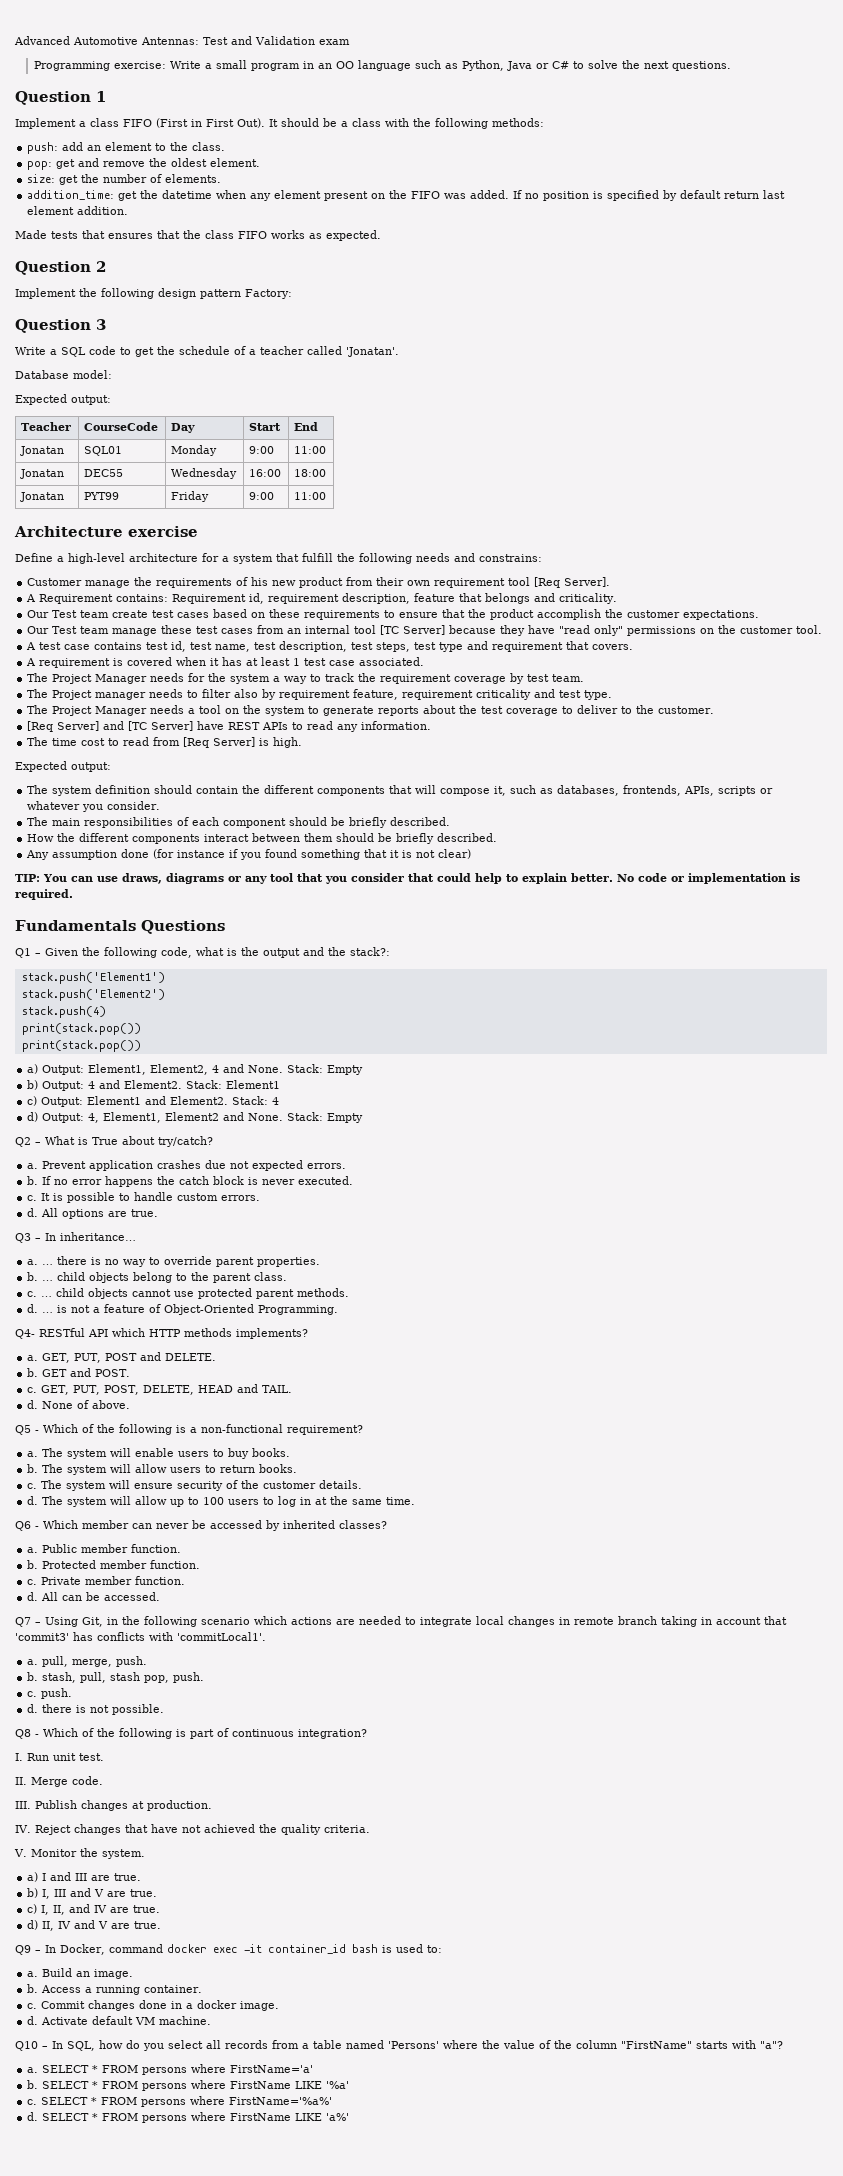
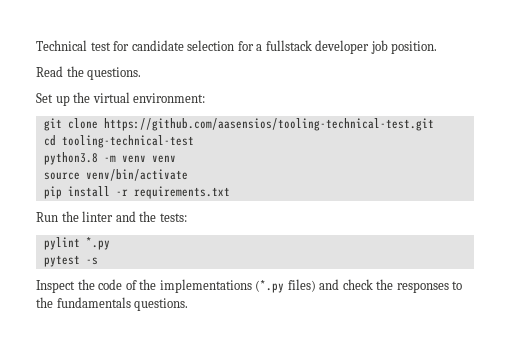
- Advanced Automotive Antennas: Test and Validation exam
- Programming exercise: Write a small program in an OO language such as Python, Java or C# to solve the next questions.
- Question 1
- Implement a class FIFO (First in First Out). It should be a class with the following methods:
- push: add an element to the class.
- pop: get and remove the oldest element.
- size: get the number of elements.
- addition_time: get the datetime when any element present on the FIFO was added. If no position is specified by default return last element addition.
- Made tests that ensures that the class FIFO works as expected.
- Question 2
- Implement the following design pattern Factory:
- Question 3
- Write a SQL code to get the schedule of a teacher called 'Jonatan'.
- Database model:
- Expected output:
- Teacher | CourseCode | Day | Start | End
- Jonatan | SQL01 | Monday | 9:00 | 11:00
- Jonatan | DEC55 | Wednesday | 16:00 | 18:00
- Jonatan | PYT99 | Friday | 9:00 | 11:00
- Architecture exercise
- Define a high-level architecture for a system that fulfill the following needs and constrains:
- Customer manage the requirements of his new product from their own requirement tool [Req Server].
- A Requirement contains: Requirement id, requirement description, feature that belongs and criticality.
- Our Test team create test cases based on these requirements to ensure that the product accomplish the customer expectations.
- Our Test team manage these test cases from an internal tool [TC Server] because they have "read only" permissions on the customer tool.
- A test case contains test id, test name, test description, test steps, test type and requirement that covers.
- A requirement is covered when it has at least 1 test case associated.
- The Project Manager needs for the system a way to track the requirement coverage by test team.
- The Project manager needs to filter also by requirement feature, requirement criticality and test type.
- The Project Manager needs a tool on the system to generate reports about the test coverage to deliver to the customer.
- [Req Server] and [TC Server] have REST APIs to read any information.
- The time cost to read from [Req Server] is high.
- Expected output:
- The system definition should contain the different components that will compose it, such as databases, frontends, APIs, scripts or whatever you consider.
- The main responsibilities of each component should be briefly described.
- How the different components interact between them should be briefly described.
- Any assumption done (for instance if you found something that it is not clear)
- TIP: You can use draws, diagrams or any tool that you consider that could help to explain better. No code or implementation is required.
- Fundamentals Questions
- Q1 – Given the following code, what is the output and the stack?:
- stack.push('Element1')
- stack.push('Element2')
- stack.push(4)
- print(stack.pop())
- print(stack.pop())
- a) Output: Element1, Element2, 4 and None. Stack: Empty
- b) Output: 4 and Element2. Stack: Element1
- c) Output: Element1 and Element2. Stack: 4
- d) Output: 4, Element1, Element2 and None. Stack: Empty
- Q2 – What is True about try/catch?
- a. Prevent application crashes due not expected errors.
- b. If no error happens the catch block is never executed.
- c. It is possible to handle custom errors.
- d. All options are true.
- Q3 – In inheritance…
- a. … there is no way to override parent properties.
- b. … child objects belong to the parent class.
- c. … child objects cannot use protected parent methods.
- d. … is not a feature of Object-Oriented Programming.
- Q4- RESTful API which HTTP methods implements?
- a. GET, PUT, POST and DELETE.
- b. GET and POST.
- c. GET, PUT, POST, DELETE, HEAD and TAIL.
- d. None of above.
- Q5 - Which of the following is a non-functional requirement?
- a. The system will enable users to buy books.
- b. The system will allow users to return books.
- c. The system will ensure security of the customer details.
- d. The system will allow up to 100 users to log in at the same time.
- Q6 - Which member can never be accessed by inherited classes?
- a. Public member function.
- b. Protected member function.
- c. Private member function.
- d. All can be accessed.
- Q7 – Using Git, in the following scenario which actions are needed to integrate local changes in remote branch taking in account that 'commit3' has conflicts with 'commitLocal1'.
- a. pull, merge, push.
- b. stash, pull, stash pop, push.
- c. push.
- d. there is not possible.
- Q8 - Which of the following is part of continuous integration?
- I. Run unit test.
- II. Merge code.
- III. Publish changes at production.
- IV. Reject changes that have not achieved the quality criteria.
- V. Monitor the system.
- a) I and III are true.
- b) I, III and V are true.
- c) I, II, and IV are true.
- d) II, IV and V are true.
- Q9 – In Docker, command docker exec -it container_id bash is used to:
- a. Build an image.
- b. Access a running container.
- c. Commit changes done in a docker image.
- d. Activate default VM machine.
- Q10 – In SQL, how do you select all records from a table named 'Persons' where the value of the column "FirstName" starts with "a"?
- a. SELECT * FROM persons where FirstName='a'
- b. SELECT * FROM persons where FirstName LIKE '%a'
- c. SELECT * FROM persons where FirstName='%a%'
- d. SELECT * FROM persons where FirstName LIKE 'a%'
+ Technical test for candidate selection for a fullstack developer job position.
+ Read the questions.
+ Set up the virtual environment:
+ git clone https://github.com/aasensios/tooling-technical-test.git
+ cd tooling-technical-test
+ python3.8 -m venv venv
+ source venv/bin/activate
+ pip install -r requirements.txt
+ Run the linter and the tests:
+ pylint *.py
+ pytest -s
+ Inspect the code of the implementations (*.py files) and check the responses to the fundamentals questions.

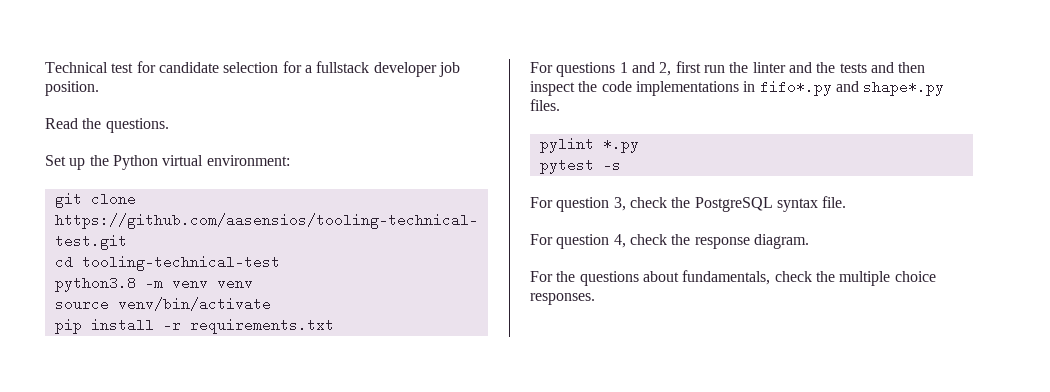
- Set up the virtual environment:
+ Set up the Python virtual environment:
- Run the linter and the tests:
+ For questions 1 and 2, first run the linter and the tests and then inspect the code implementations in fifo*.py and shape*.py files.
  pylint *.py
  pytest -s
- Inspect the code of the implementations (*.py files) and check the responses to the fundamentals questions.
+ For question 3, check the PostgreSQL syntax file.
+ For question 4, check the response diagram.
+ For the questions about fundamentals, check the multiple choice responses.

